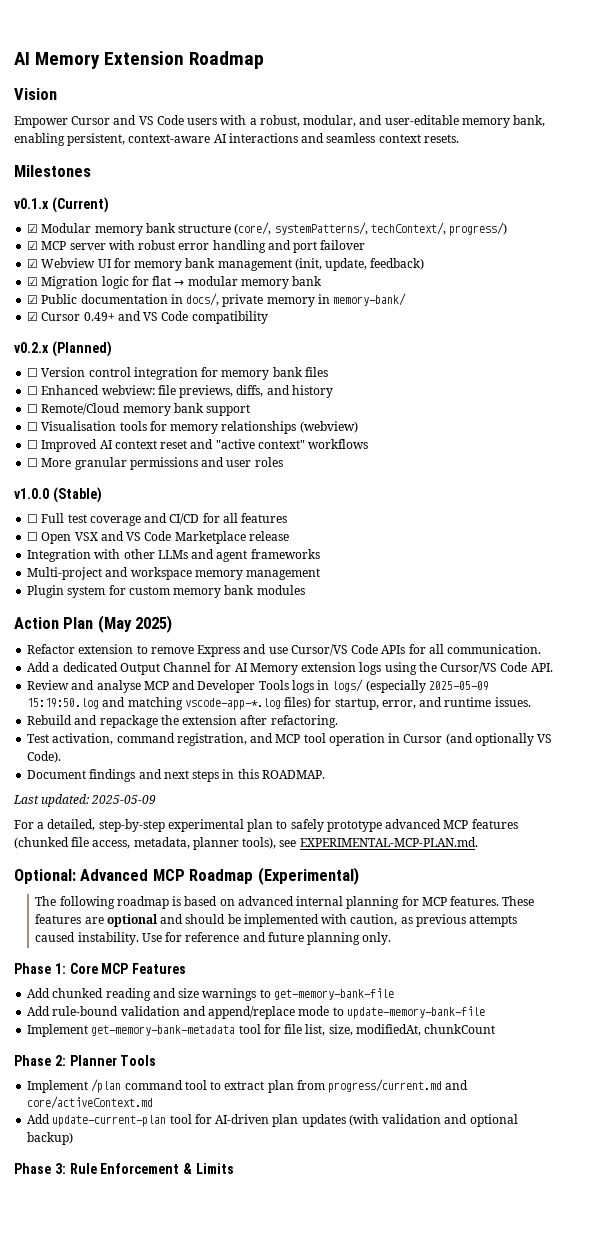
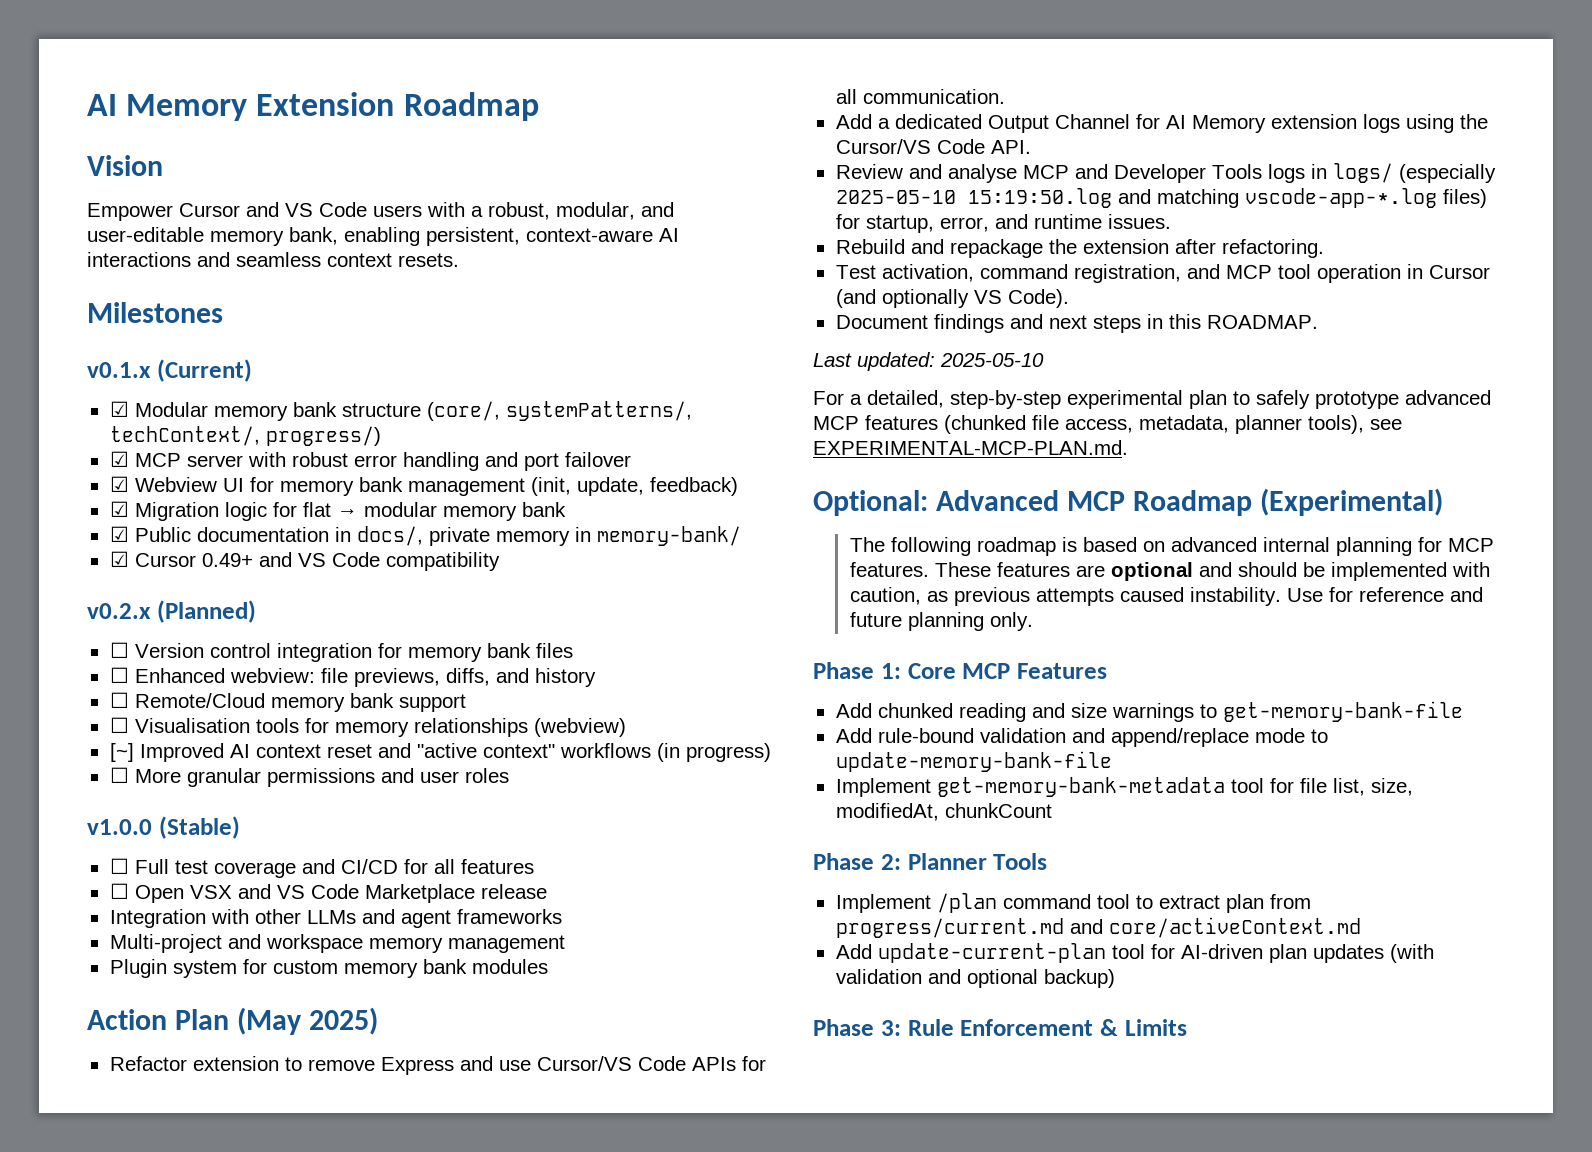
- ☐ Improved AI context reset and "active context" workflows
+ [~] Improved AI context reset and "active context" workflows (in progress)
- Review and analyse MCP and Developer Tools logs in logs/ (especially 2025-05-09 15:19:50.log and matching vscode-app-*.log files) for startup, error, and runtime issues.
+ Review and analyse MCP and Developer Tools logs in logs/ (especially 2025-05-10 15:19:50.log and matching vscode-app-*.log files) for startup, error, and runtime issues.
- Last updated: 2025-05-09
+ Last updated: 2025-05-10

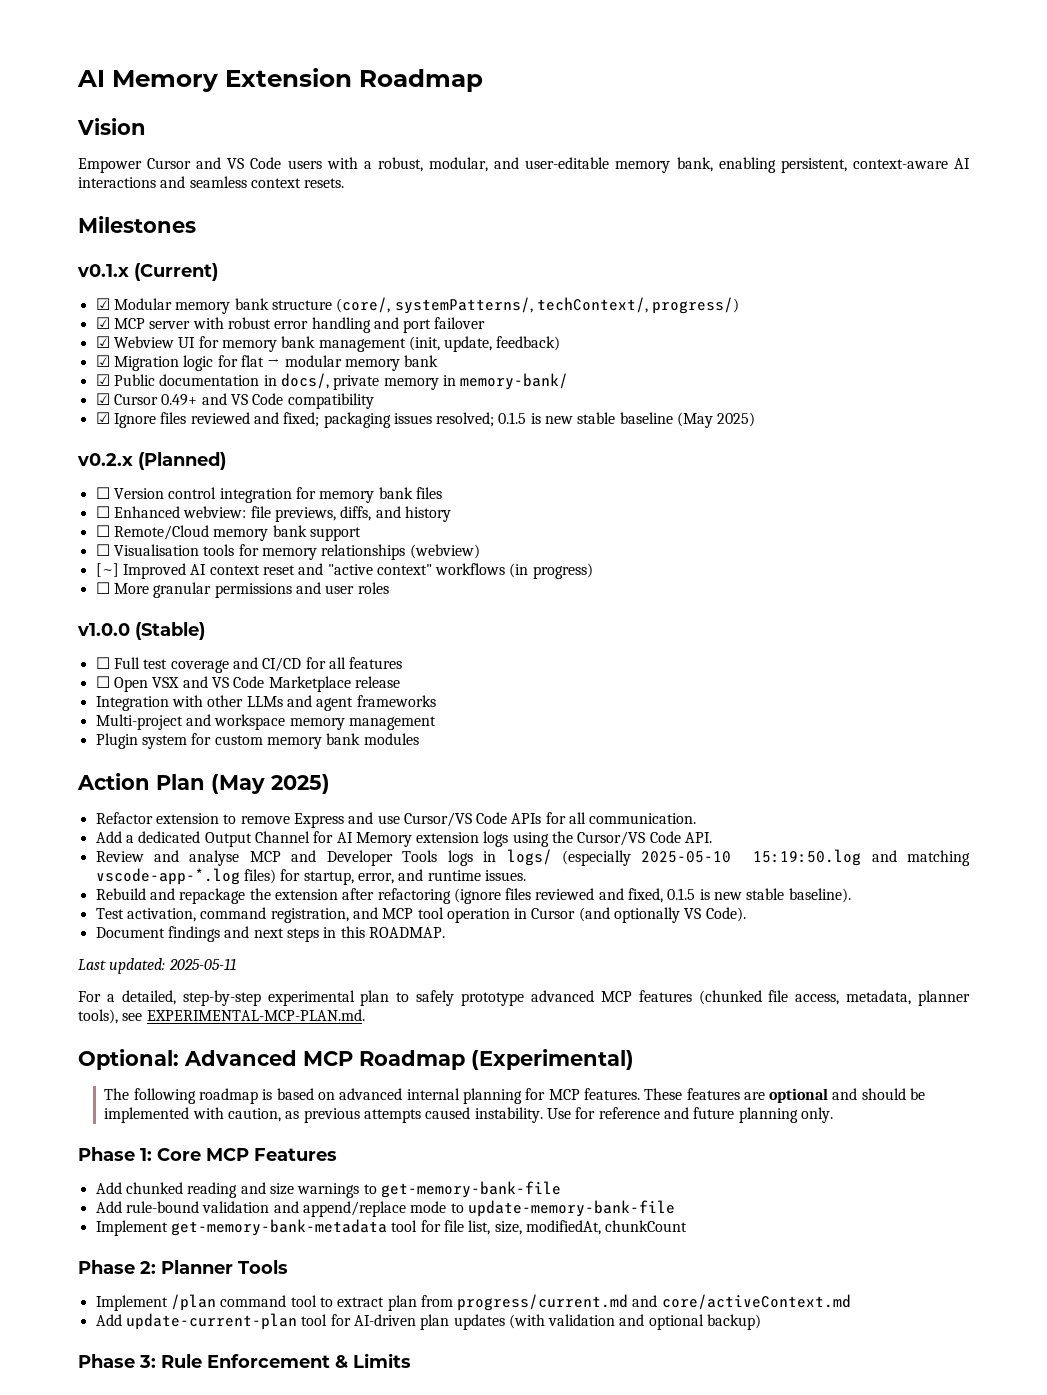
+ ☑ Ignore files reviewed and fixed; packaging issues resolved; 0.1.5 is new stable baseline (May 2025)
- Rebuild and repackage the extension after refactoring.
+ Rebuild and repackage the extension after refactoring (ignore files reviewed and fixed, 0.1.5 is new stable baseline).
- Last updated: 2025-05-10
+ Last updated: 2025-05-11

